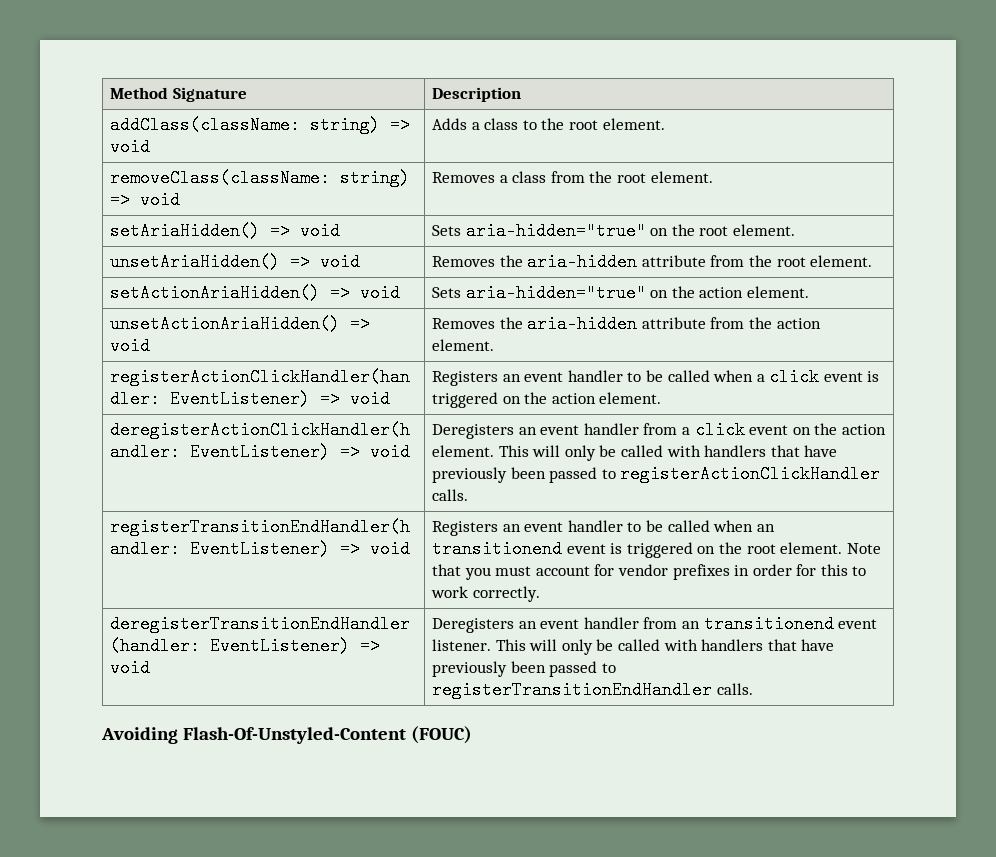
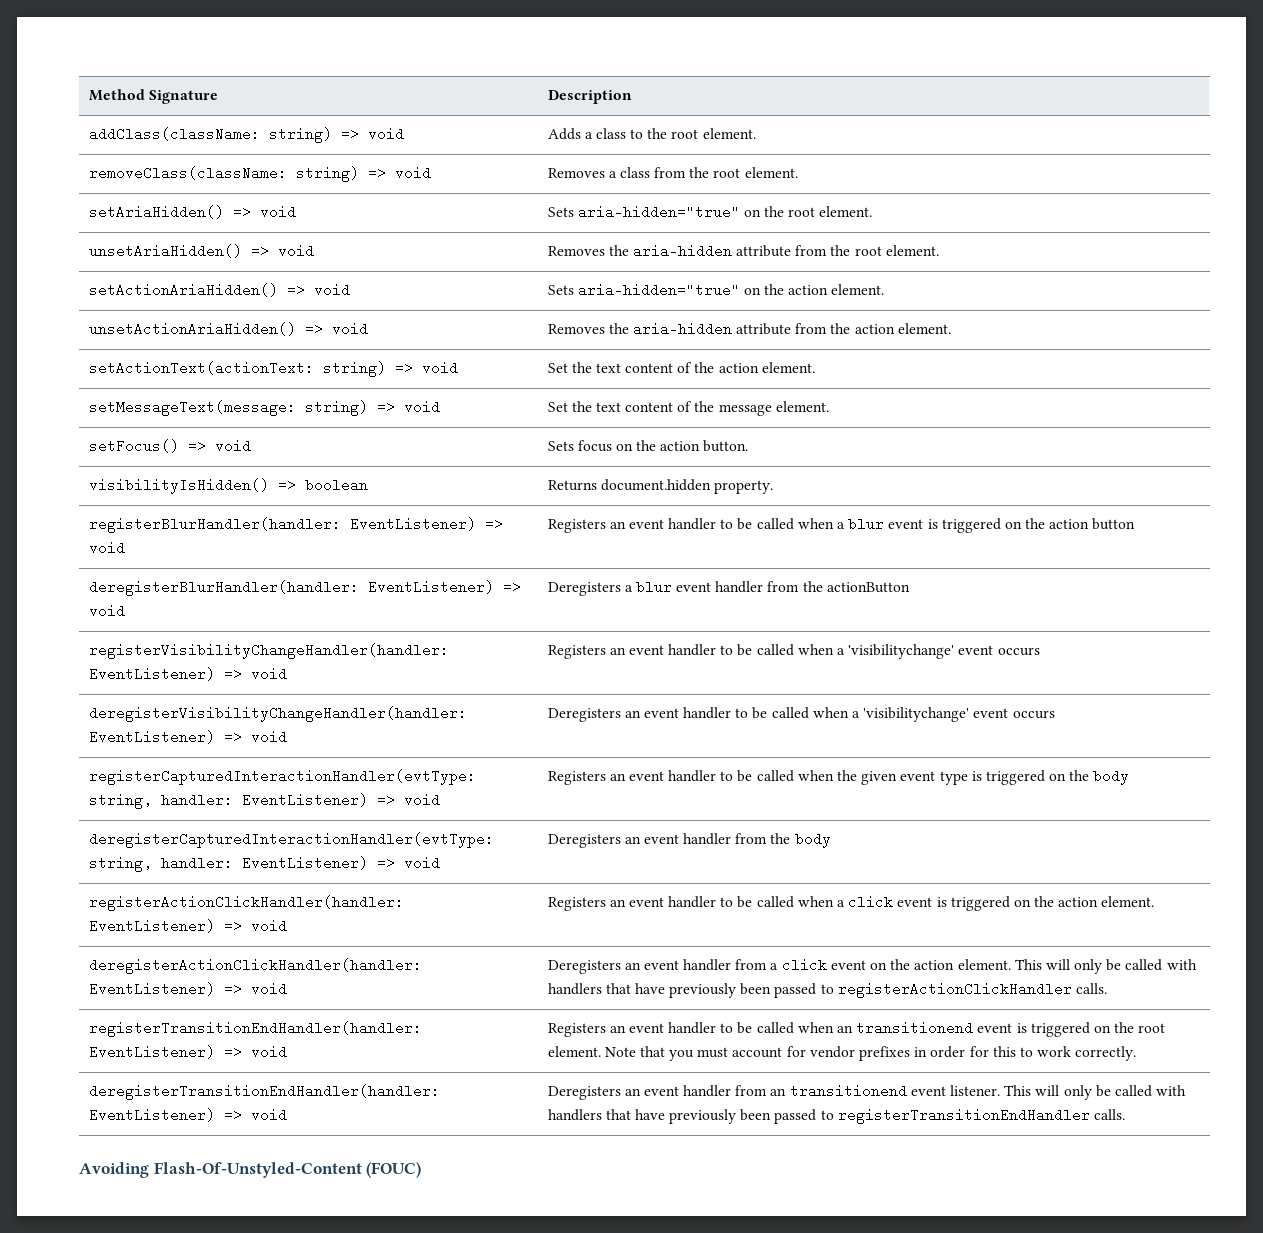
+ setActionText(actionText: string) => void | Set the text content of the action element.
+ setMessageText(message: string) => void | Set the text content of the message element.
+ setFocus() => void | Sets focus on the action button.
+ visibilityIsHidden() => boolean | Returns document.hidden property.
+ registerBlurHandler(handler: EventListener) => void | Registers an event handler to be called when a blur event is triggered on the action button
+ deregisterBlurHandler(handler: EventListener) => void | Deregisters a blur event handler from the actionButton
+ registerVisibilityChangeHandler(handler: EventListener) => void | Registers an event handler to be called when a 'visibilitychange' event occurs
+ deregisterVisibilityChangeHandler(handler: EventListener) => void | Deregisters an event handler to be called when a 'visibilitychange' event occurs
+ registerCapturedInteractionHandler(evtType: string, handler: EventListener) => void | Registers an event handler to be called when the given event type is triggered on the body
+ deregisterCapturedInteractionHandler(evtType: string, handler: EventListener) => void | Deregisters an event handler from the body

